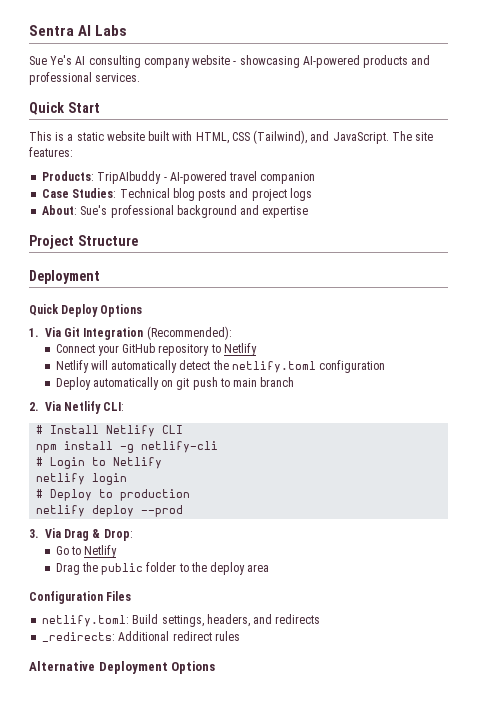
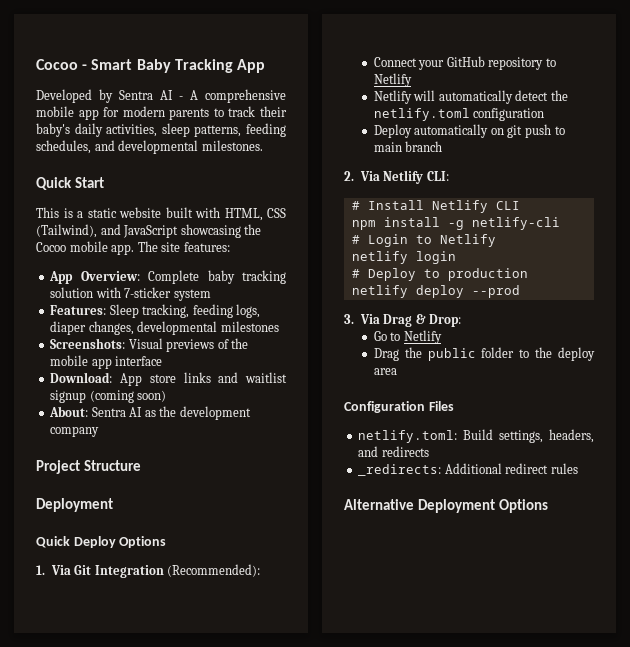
- Sentra AI Labs
- Sue Ye's AI consulting company website - showcasing AI-powered products and professional services.
+ Cocoo - Smart Baby Tracking App
+ Developed by Sentra AI - A comprehensive mobile app for modern parents to track their baby's daily activities, sleep patterns, feeding schedules, and developmental milestones.
- This is a static website built with HTML, CSS (Tailwind), and JavaScript. The site features:
- Products: TripAIbuddy - AI-powered travel companion
- Case Studies: Technical blog posts and project logs
- About: Sue's professional background and expertise
+ This is a static website built with HTML, CSS (Tailwind), and JavaScript showcasing the Cocoo mobile app. The site features:
+ App Overview: Complete baby tracking solution with 7-sticker system
+ Features: Sleep tracking, feeding logs, diaper changes, developmental milestones
+ Screenshots: Visual previews of the mobile app interface
+ Download: App store links and waitlist signup (coming soon)
+ About: Sentra AI as the development company

